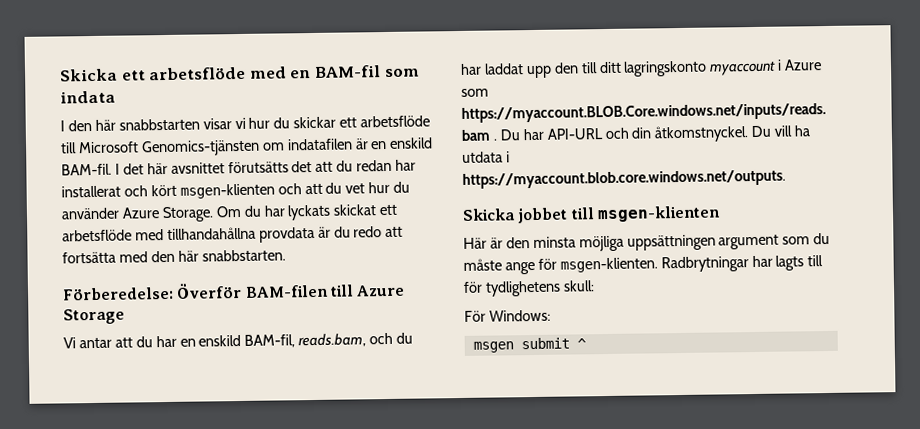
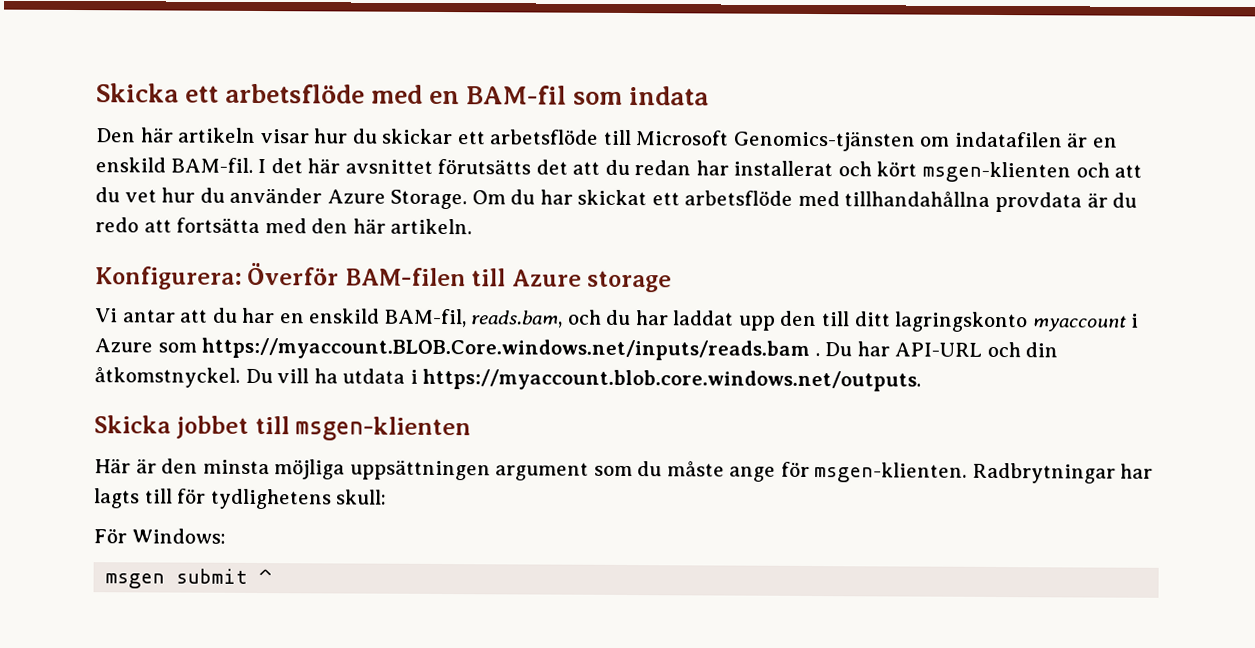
- I den här snabbstarten visar vi hur du skickar ett arbetsflöde till Microsoft Genomics-tjänsten om indatafilen är en enskild BAM-fil.
+ Den här artikeln visar hur du skickar ett arbetsflöde till Microsoft Genomics-tjänsten om indatafilen är en enskild BAM-fil.
- Om du har lyckats skickat ett arbetsflöde med tillhandahållna provdata är du redo att fortsätta med den här snabbstarten.
- Förberedelse: Överför BAM-filen till Azure Storage
+ Om du har skickat ett arbetsflöde med tillhandahållna provdata är du redo att fortsätta med den här artikeln.
+ Konfigurera: Överför BAM-filen till Azure storage

